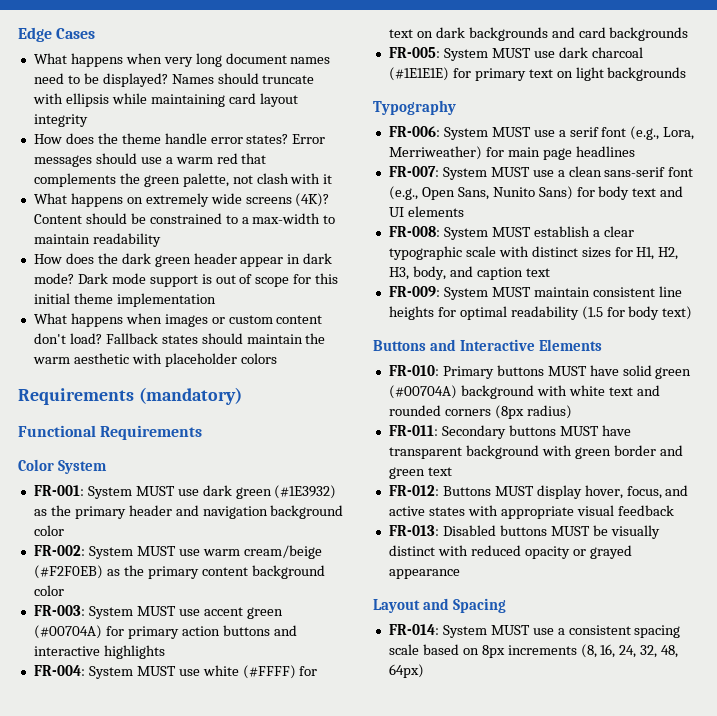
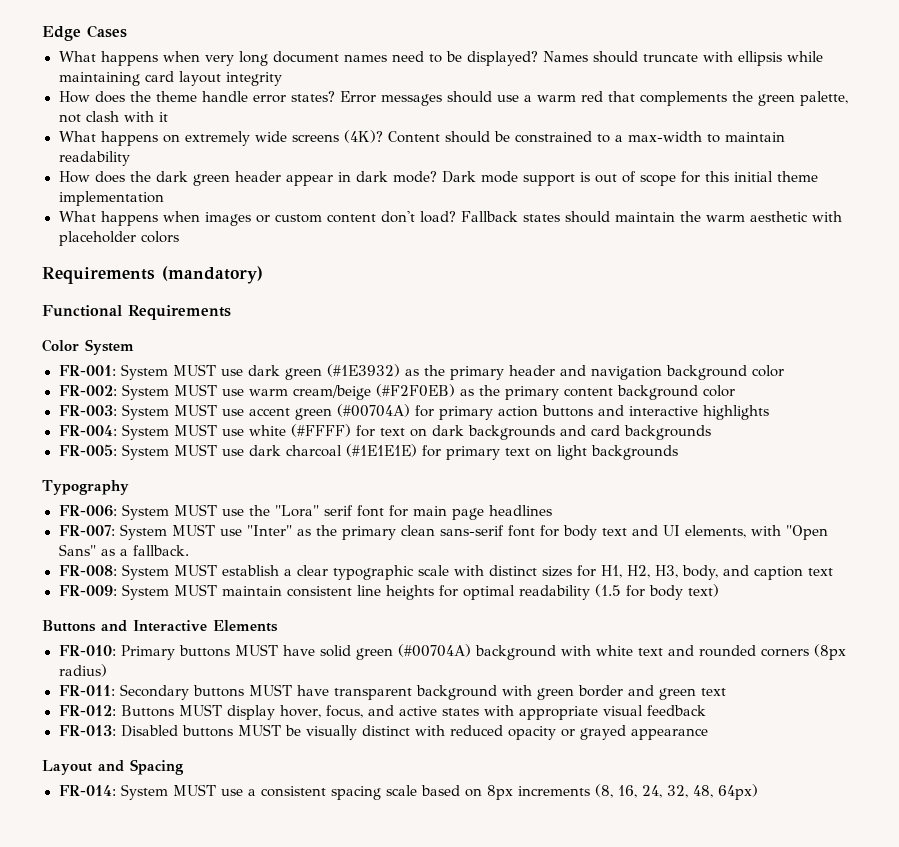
- FR-006: System MUST use a serif font (e.g., Lora, Merriweather) for main page headlines
+ FR-006: System MUST use the "Lora" serif font for main page headlines
- FR-007: System MUST use a clean sans-serif font (e.g., Open Sans, Nunito Sans) for body text and UI elements
+ FR-007: System MUST use "Inter" as the primary clean sans-serif font for body text and UI elements, with "Open Sans" as a fallback.

